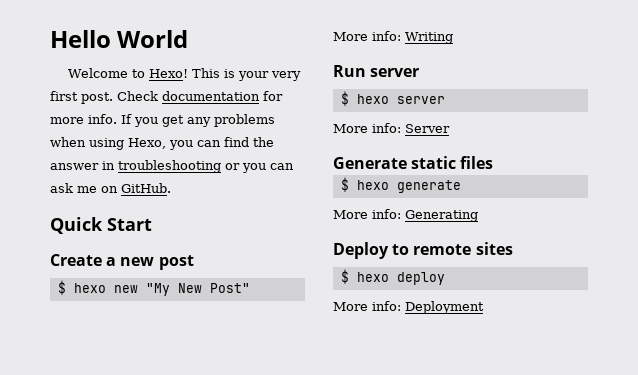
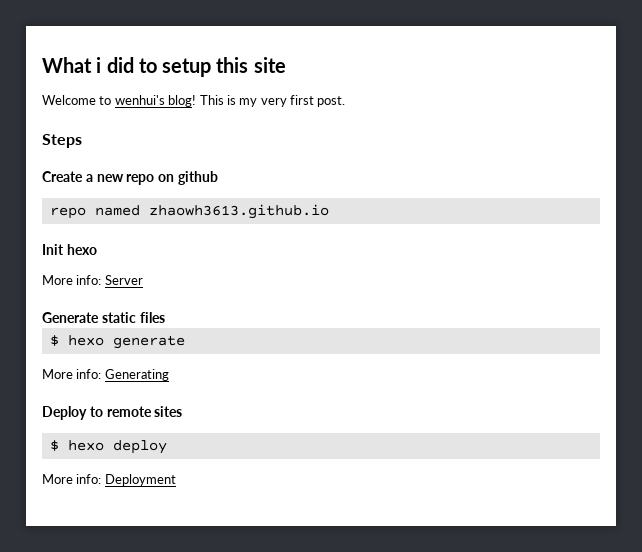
- Hello World
+ What i did to setup this site
- Welcome to Hexo!
+ Welcome to wenhui's blog!
- This is your very first post. Check documentation for more info. If you get any problems when using Hexo, you can find the answer in troubleshooting or you can ask me on GitHub.
- Quick Start
- Create a new post
- $ hexo new "My New Post"
- More info: Writing
- Run server
- $ hexo server
+ This is my very first post.
+ Steps
+ Create a new repo on github
+ repo named zhaowh3613.github.io
+ Init hexo

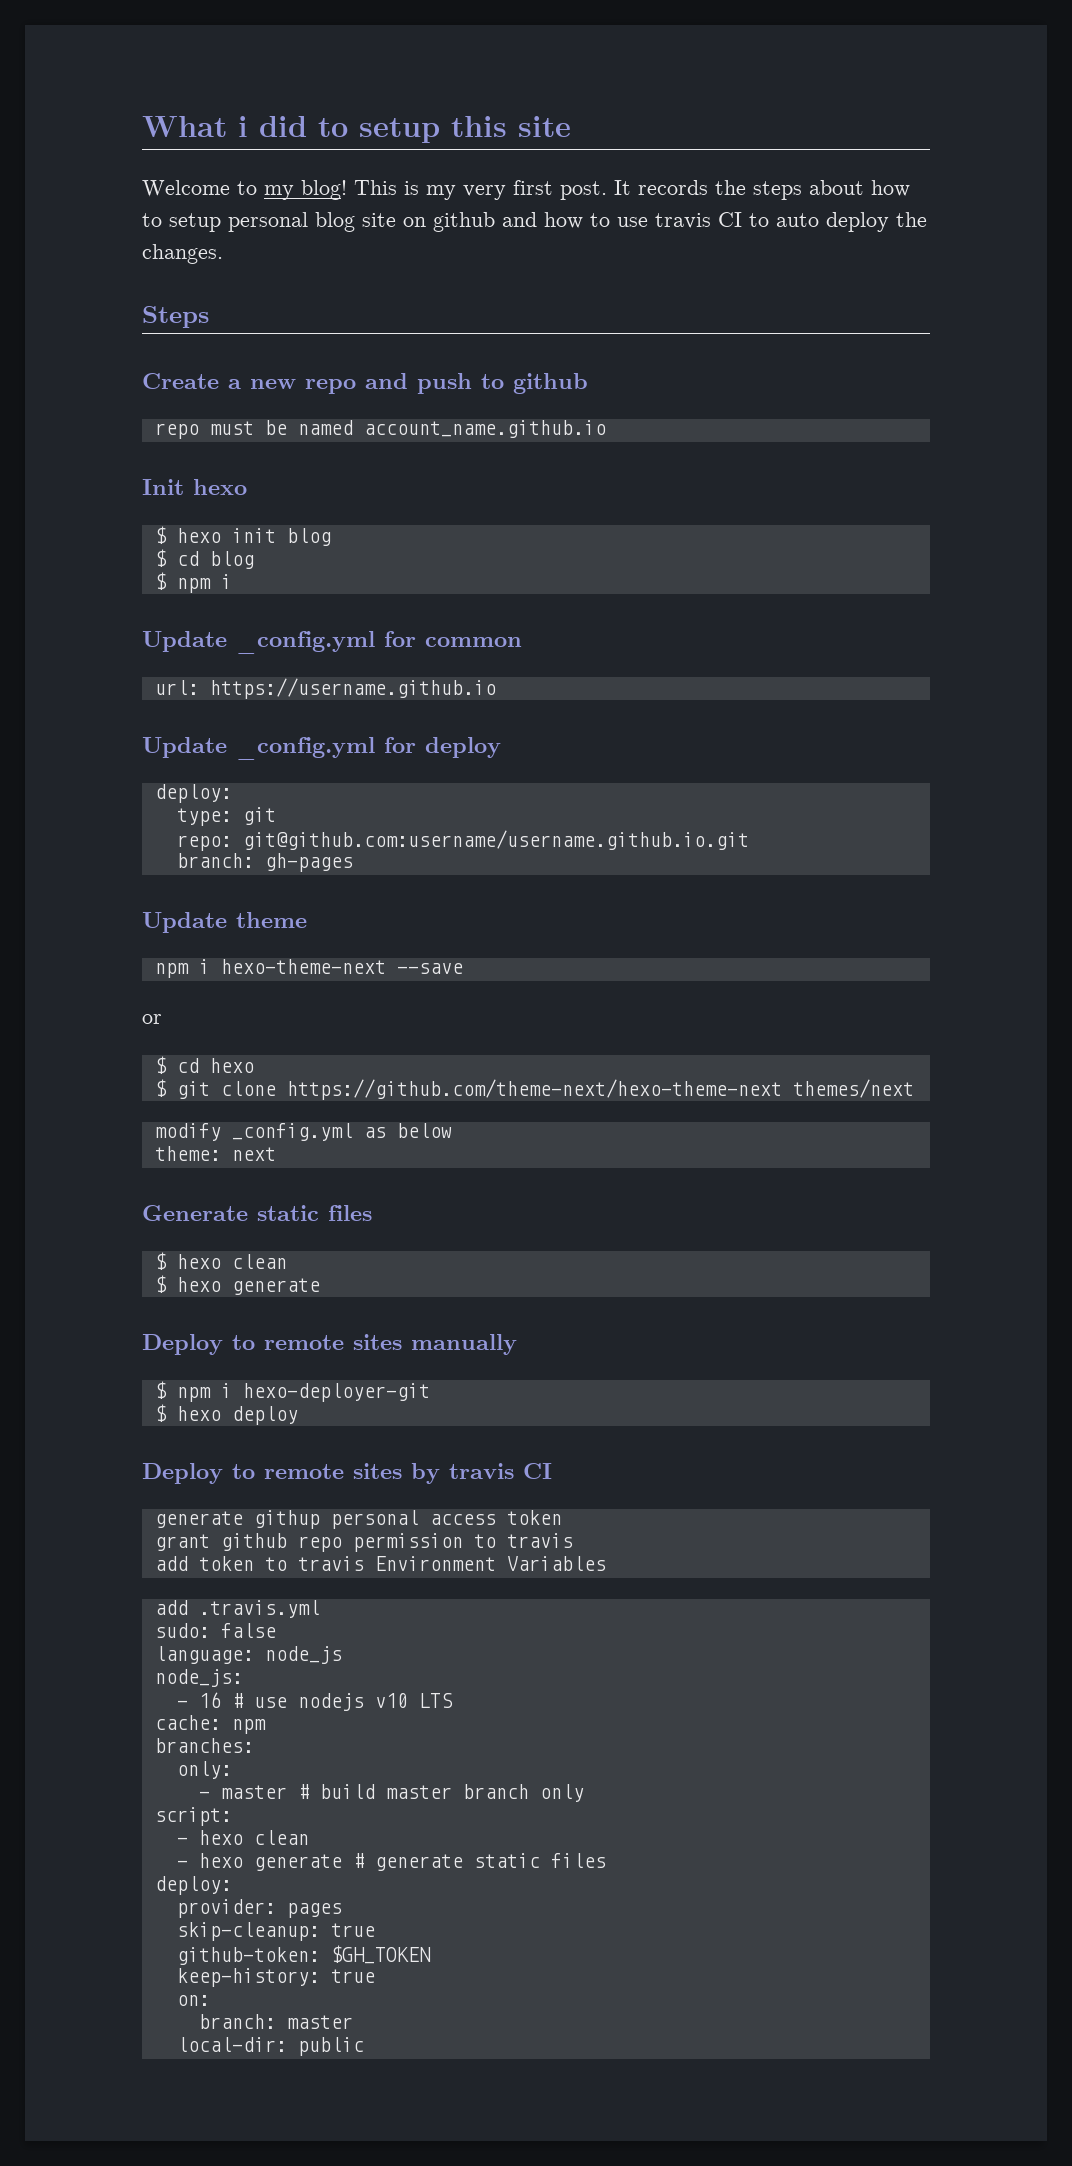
- Welcome to wenhui's blog!
+ Welcome to my blog!
+ It records the steps about how to setup personal blog site on github and how to use travis CI to auto deploy the changes.
- Create a new repo on github
+ Create a new repo and push to github
- repo named zhaowh3613.github.io
+ repo must be named account_name.github.io
  Init hexo
- More info: Server
+ $ hexo init blog
+ $ cd blog
+ $ npm i
+ Update _config.yml for common
+ url: https://username.github.io
+ Update _config.yml for deploy
+ deploy:
+ type: git
+ repo: git@github.com:username/username.github.io.git
+ branch: gh-pages
+ Update theme
+ npm i hexo-theme-next --save
+ or
+ $ cd hexo
+ $ git clone https://github.com/theme-next/hexo-theme-next themes/next
+ modify _config.yml as below
+ theme: next
+ $ hexo clean
- More info: Generating
- Deploy to remote sites
+ Deploy to remote sites manually
+ $ npm i hexo-deployer-git
  $ hexo deploy
- More info: Deployment
+ Deploy to remote sites by travis CI
+ generate githup personal access token
+ grant github repo permission to travis
+ add token to travis Environment Variables
+ add .travis.yml
+ sudo: false
+ language: node_js
+ node_js:
+ - 16 # use nodejs v10 LTS
+ cache: npm
+ branches:
+ only:
+ - master # build master branch only
+ script:
+ - hexo clean
+ - hexo generate # generate static files
+ deploy:
+ provider: pages
+ skip-cleanup: true
+ github-token: $GH_TOKEN
+ keep-history: true
+ on:
+ branch: master
+ local-dir: public

